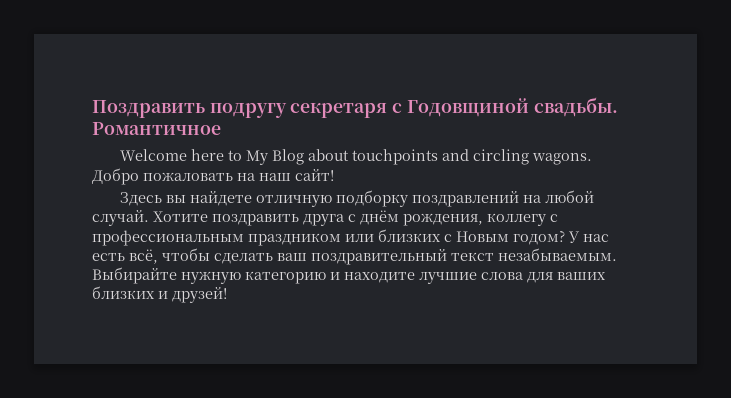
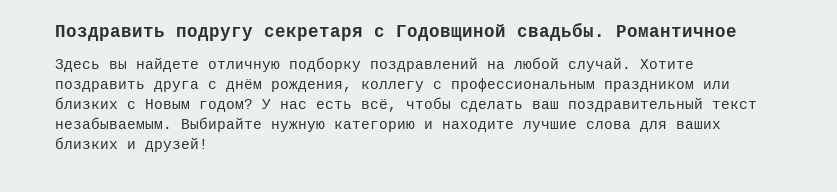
- Welcome here to My Blog about touchpoints and circling wagons. Добро пожаловать на наш сайт!

